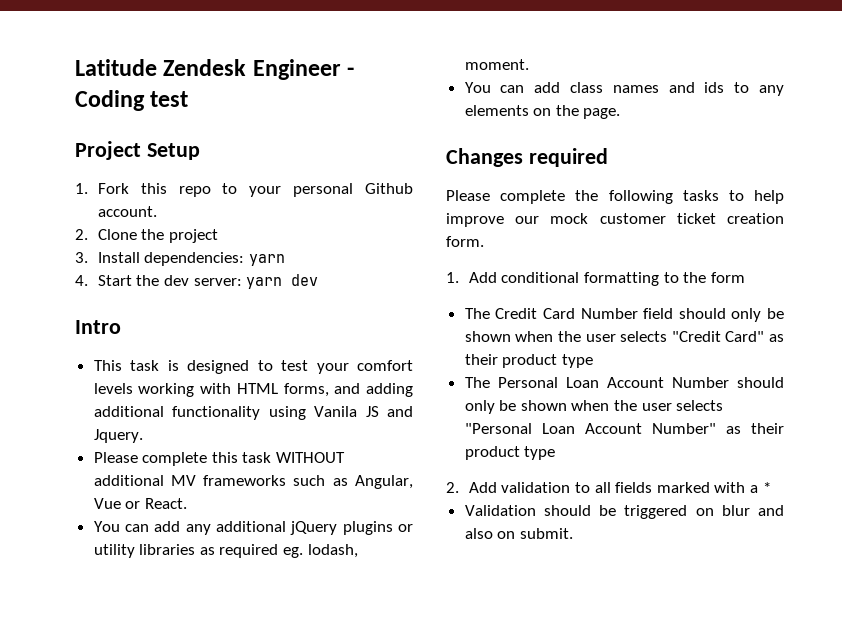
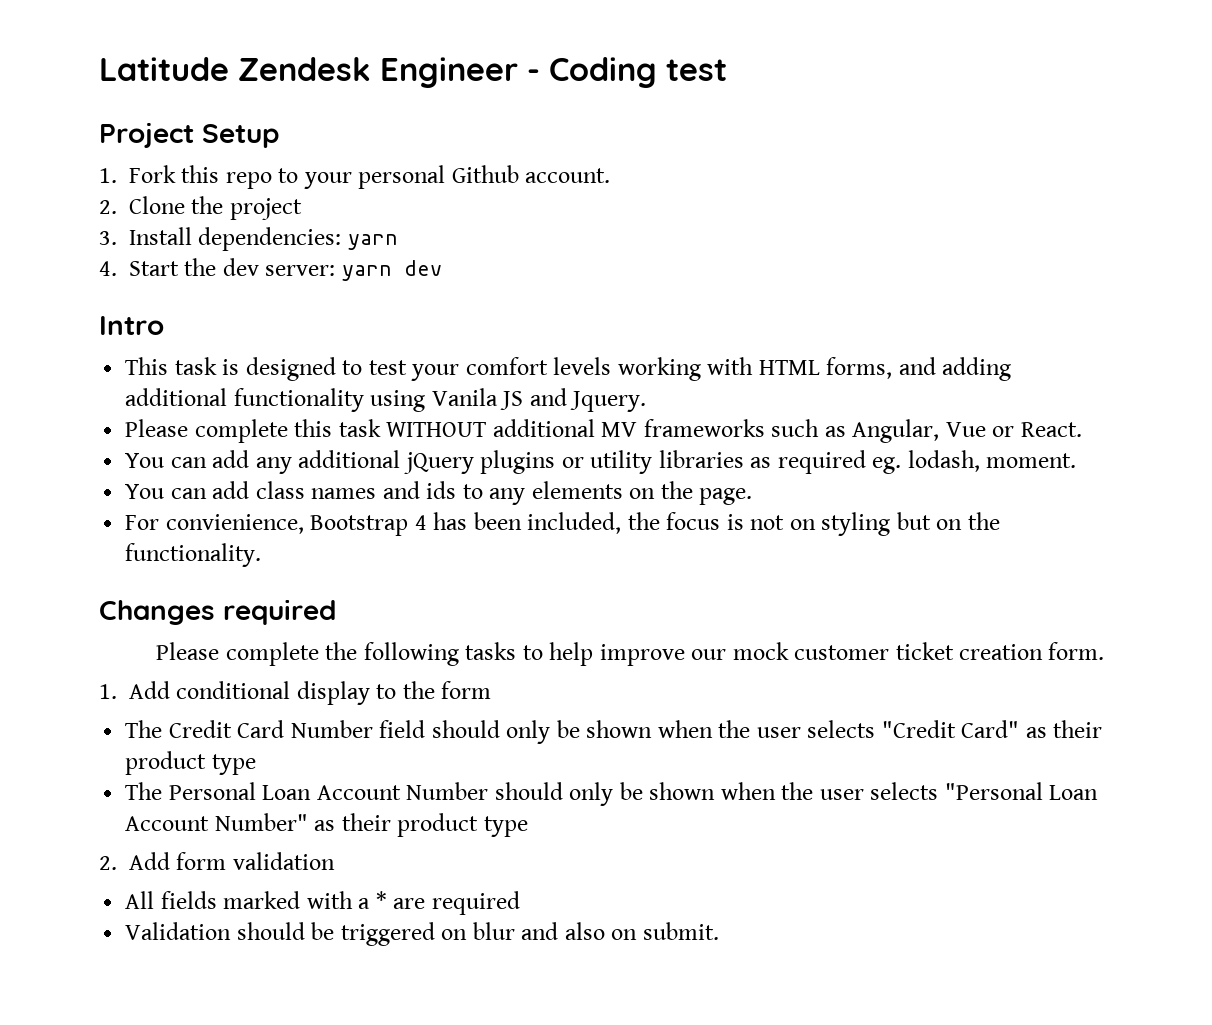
+ For convienience, Bootstrap 4 has been included, the focus is not on styling but on the functionality.
- 1. Add conditional formatting to the form
+ 1. Add conditional display to the form
- 2. Add validation to all fields marked with a *
+ 2. Add form validation
+ All fields marked with a * are required

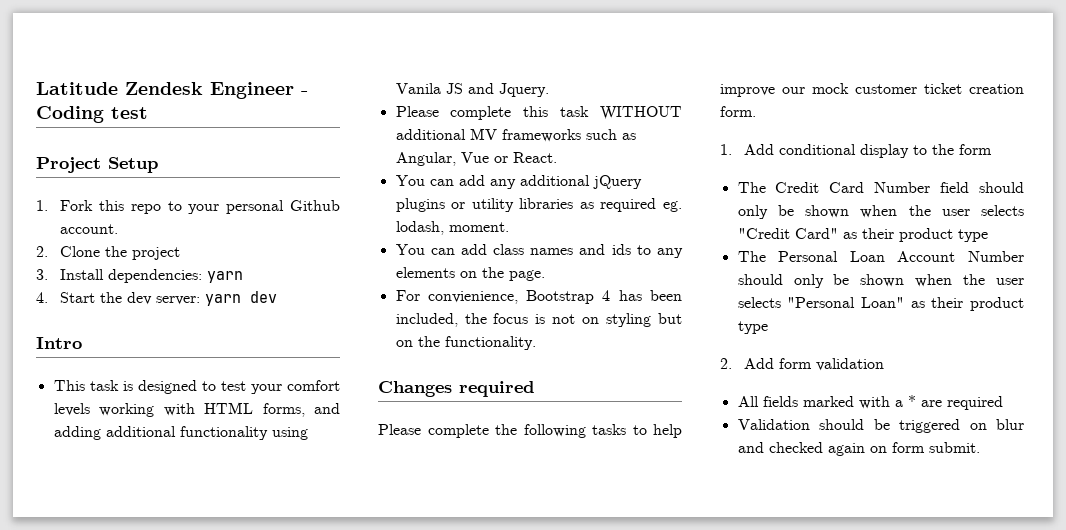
- The Personal Loan Account Number should only be shown when the user selects "Personal Loan Account Number" as their product type
+ The Personal Loan Account Number should only be shown when the user selects "Personal Loan" as their product type
- Validation should be triggered on blur and also on submit.
+ Validation should be triggered on blur and checked again on form submit.

